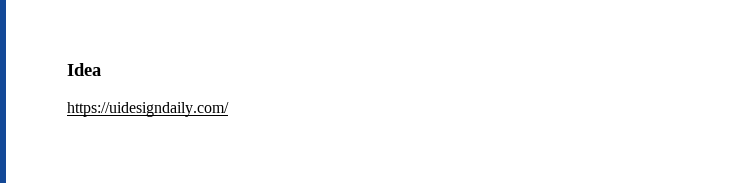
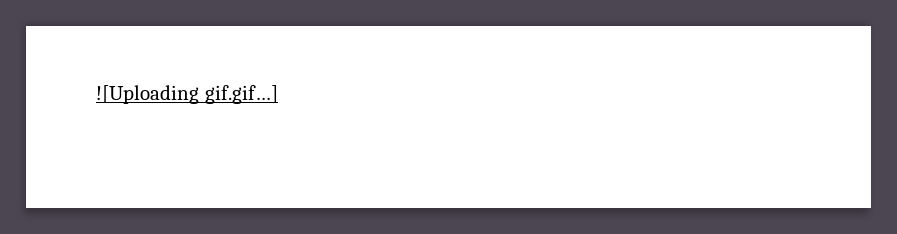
- Idea
- https://uidesigndaily.com/
+ ![Uploading gif.gif…]

